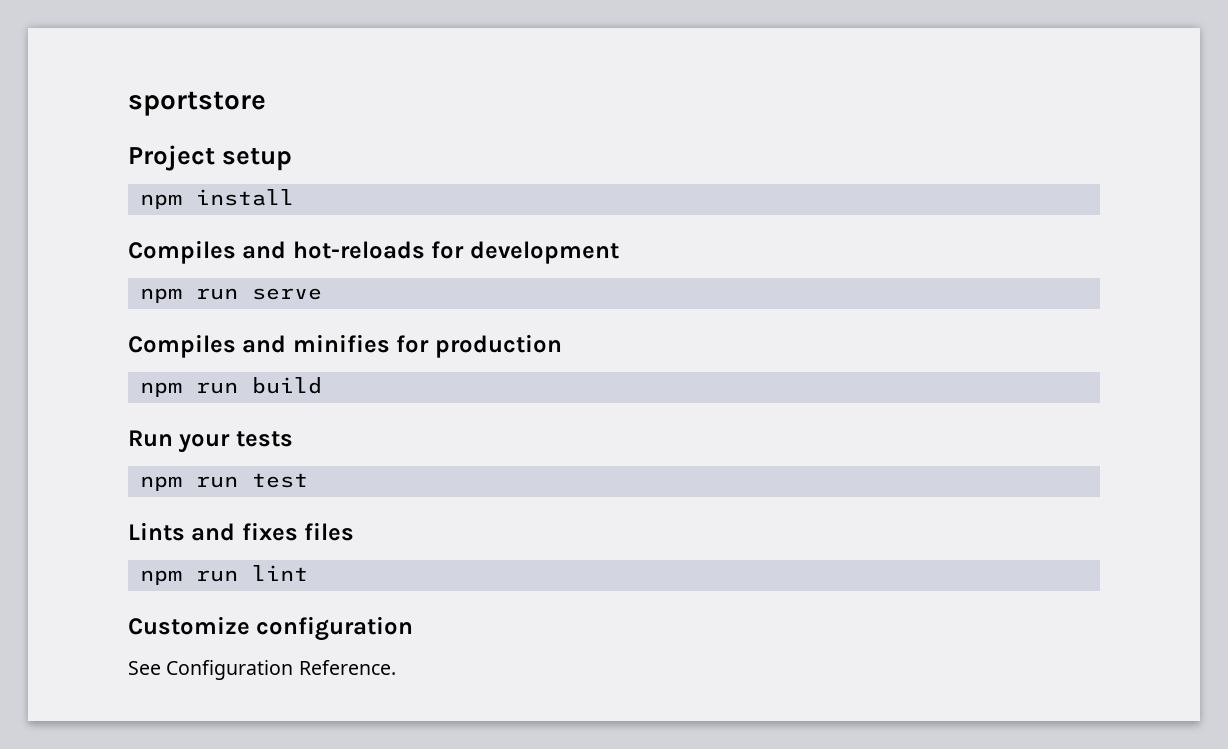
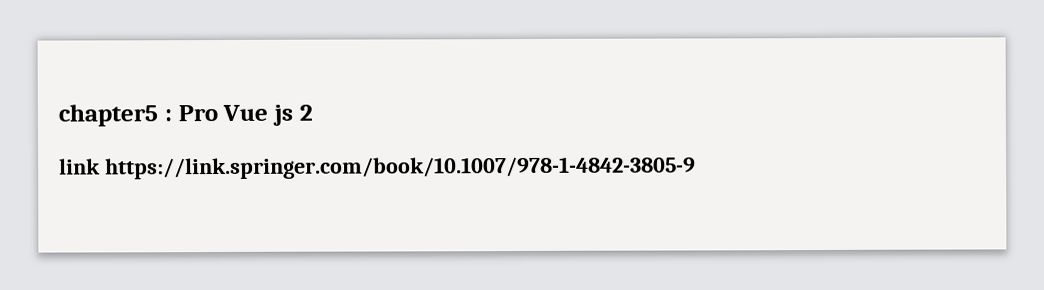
- sportstore
- Project setup
- npm install
- Compiles and hot-reloads for development
- npm run serve
- Compiles and minifies for production
- npm run build
- Run your tests
- npm run test
- Lints and fixes files
- npm run lint
- Customize configuration
- See Configuration Reference.
+ chapter5 : Pro Vue js 2
+ link https://link.springer.com/book/10.1007/978-1-4842-3805-9

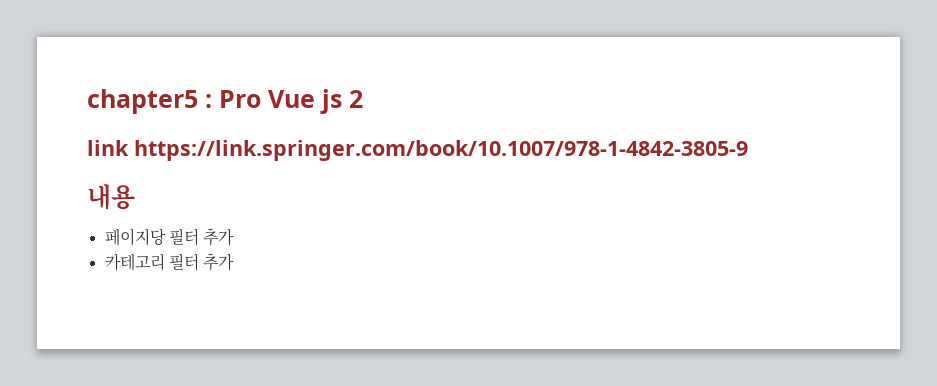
+ 내용
+ 페이지당 필터 추가
+ 카테고리 필터 추가

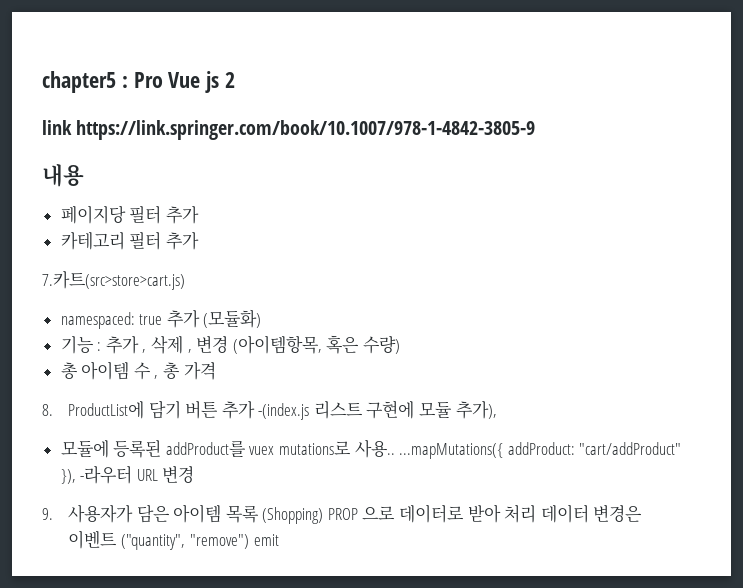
+ 7.카트(src>store>cart.js)
+ namespaced: true 추가 (모듈화)
+ 기능 : 추가 , 삭제 , 변경 (아이템항목, 혹은 수량)
+ 총 아이템 수 , 총 가격
+ 8. ProductList에 담기 버튼 추가 -(index.js 리스트 구현에 모듈 추가),
+ 모듈에 등록된 addProduct를 vuex mutations로 사용.. ...mapMutations({ addProduct: "cart/addProduct" }), -라우터 URL 변경
+ 9. 사용자가 담은 아이템 목록 (Shopping) PROP 으로 데이터로 받아 처리 데이터 변경은 이벤트 ("quantity", "remove") emit

